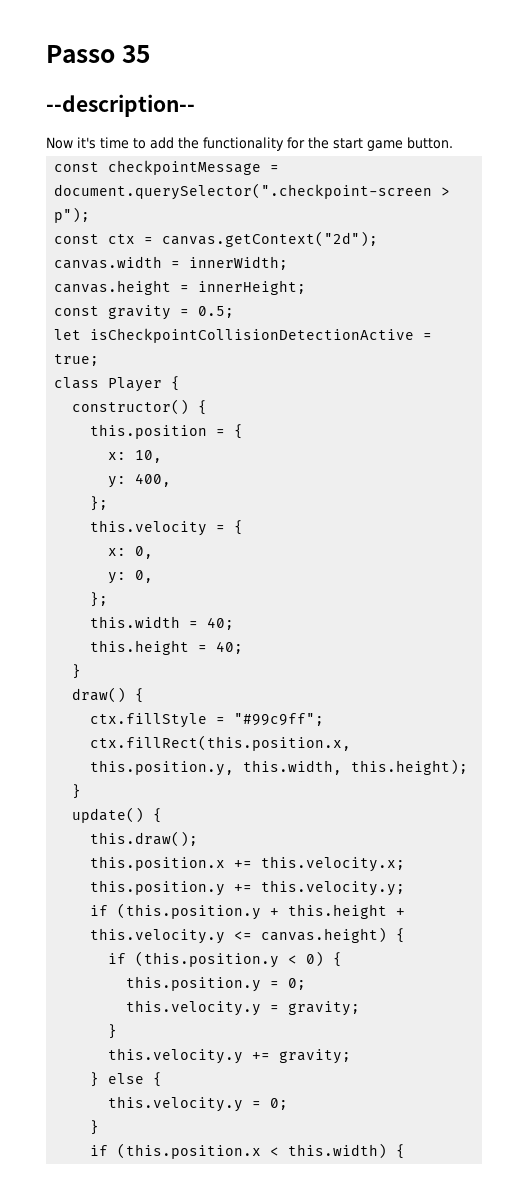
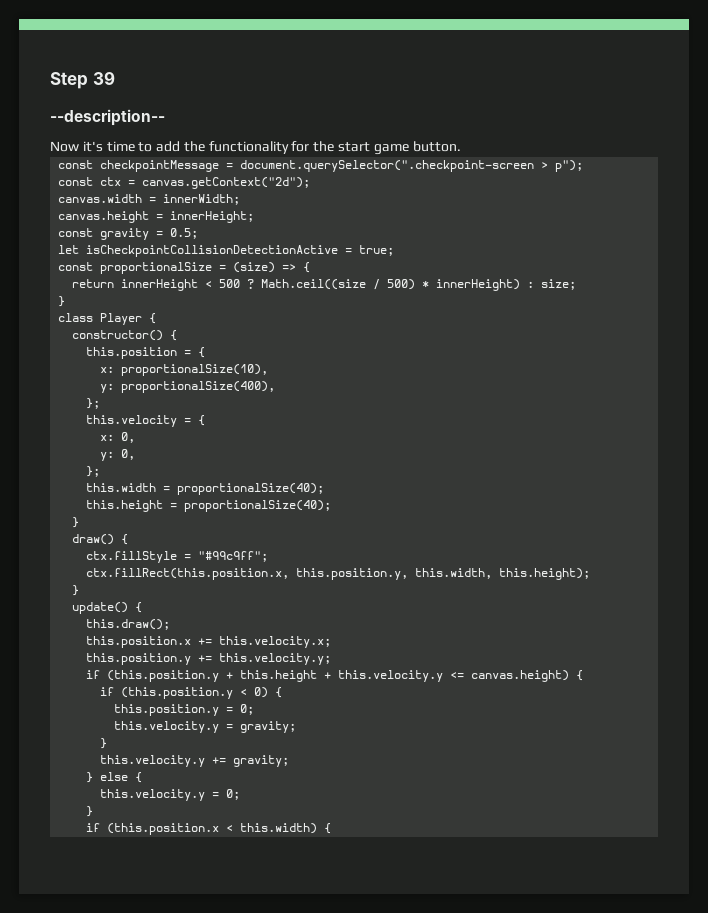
- Passo 35
+ Step 39
+ const proportionalSize = (size) => {
+ return innerHeight < 500 ? Math.ceil((size / 500) * innerHeight) : size;
+ }
- x: 10,
- y: 400,
+ x: proportionalSize(10),
+ y: proportionalSize(400),
- this.width = 40;
+ this.width = proportionalSize(40);
- this.height = 40;
+ this.height = proportionalSize(40);

